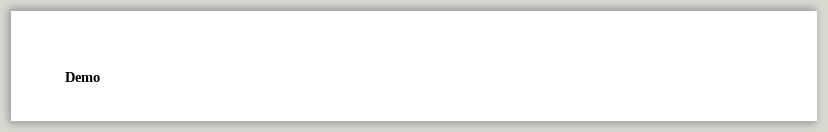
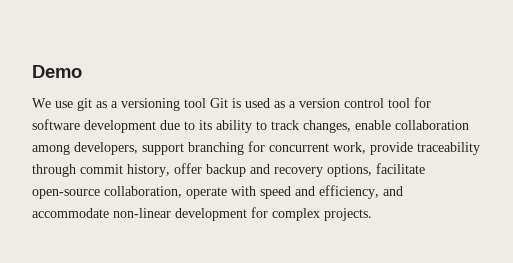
+ We use git as a versioning tool Git is used as a version control tool for software development due to its ability to track changes, enable collaboration among developers, support branching for concurrent work, provide traceability through commit history, offer backup and recovery options, facilitate open-source collaboration, operate with speed and efficiency, and accommodate non-linear development for complex projects.

